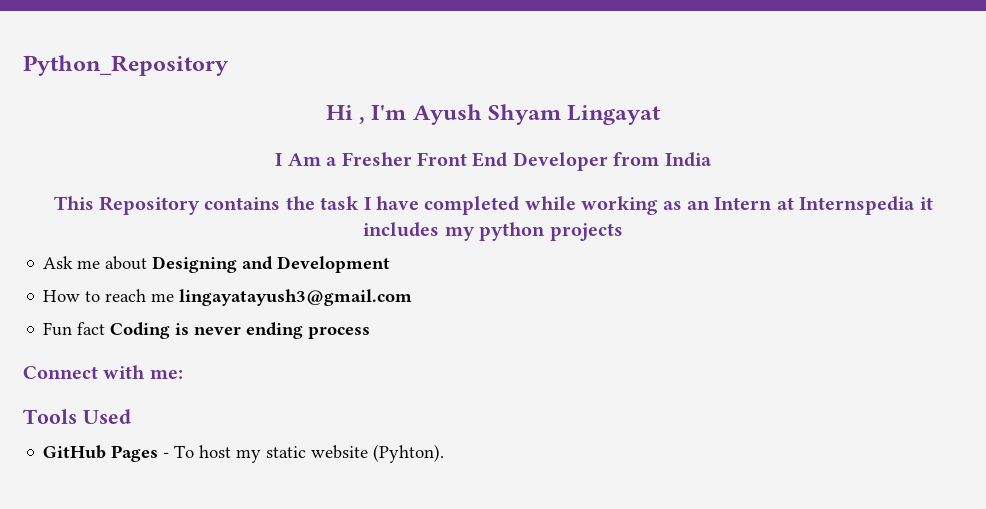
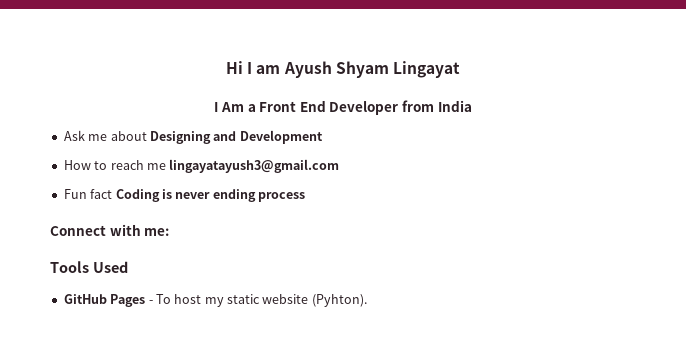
- Python_Repository
- Hi , I'm Ayush Shyam Lingayat
+ Hi I am Ayush Shyam Lingayat
- I Am a Fresher Front End Developer from India
+ I Am a Front End Developer from India
- This Repository contains the task I have completed while working as an Intern at Internspedia it includes my python projects

